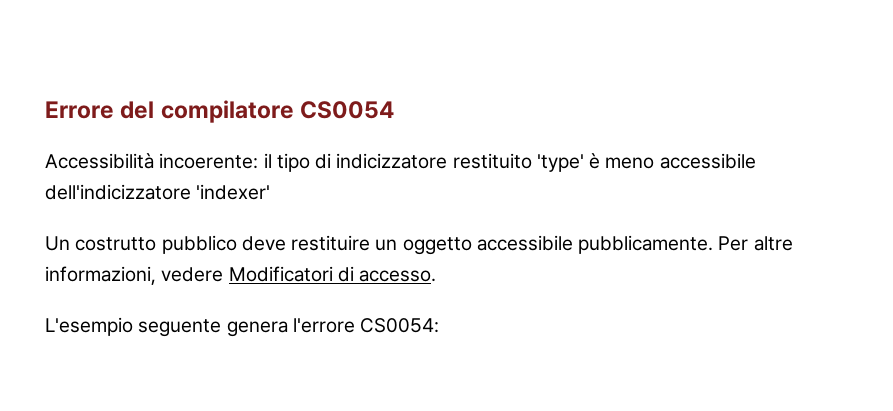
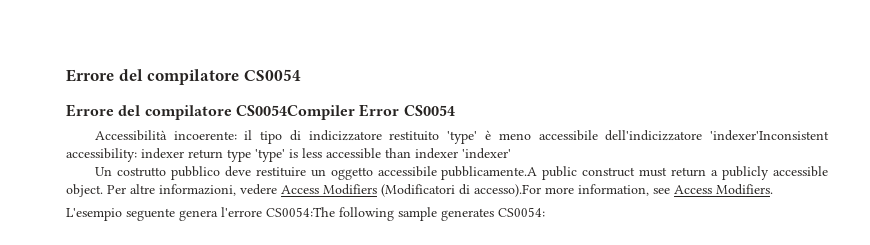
+ Errore del compilatore CS0054Compiler Error CS0054
- Accessibilità incoerente: il tipo di indicizzatore restituito 'type' è meno accessibile dell'indicizzatore 'indexer'
+ Accessibilità incoerente: il tipo di indicizzatore restituito 'type' è meno accessibile dell'indicizzatore 'indexer'Inconsistent accessibility: indexer return type 'type' is less accessible than indexer 'indexer'
- Un costrutto pubblico deve restituire un oggetto accessibile pubblicamente. Per altre informazioni, vedere Modificatori di accesso.
+ Un costrutto pubblico deve restituire un oggetto accessibile pubblicamente.A public construct must return a publicly accessible object. Per altre informazioni, vedere Access Modifiers (Modificatori di accesso).For more information, see Access Modifiers.
- L'esempio seguente genera l'errore CS0054:
+ L'esempio seguente genera l'errore CS0054:The following sample generates CS0054:

